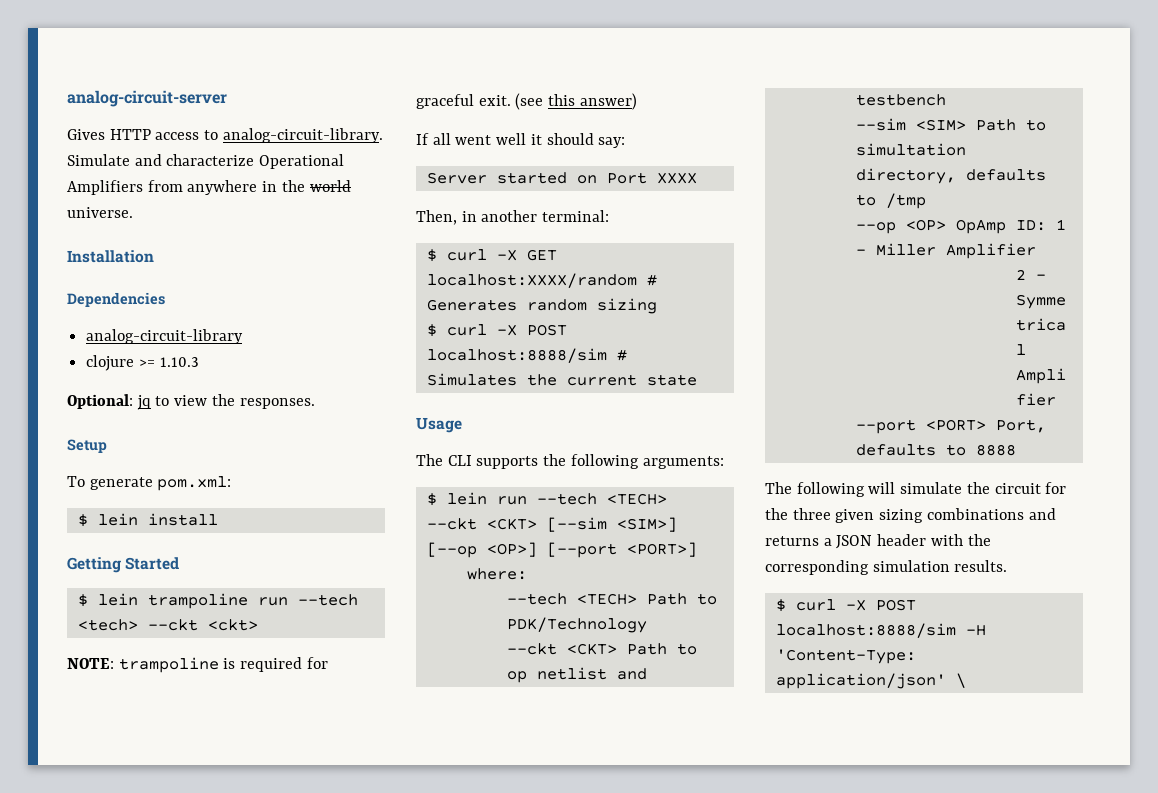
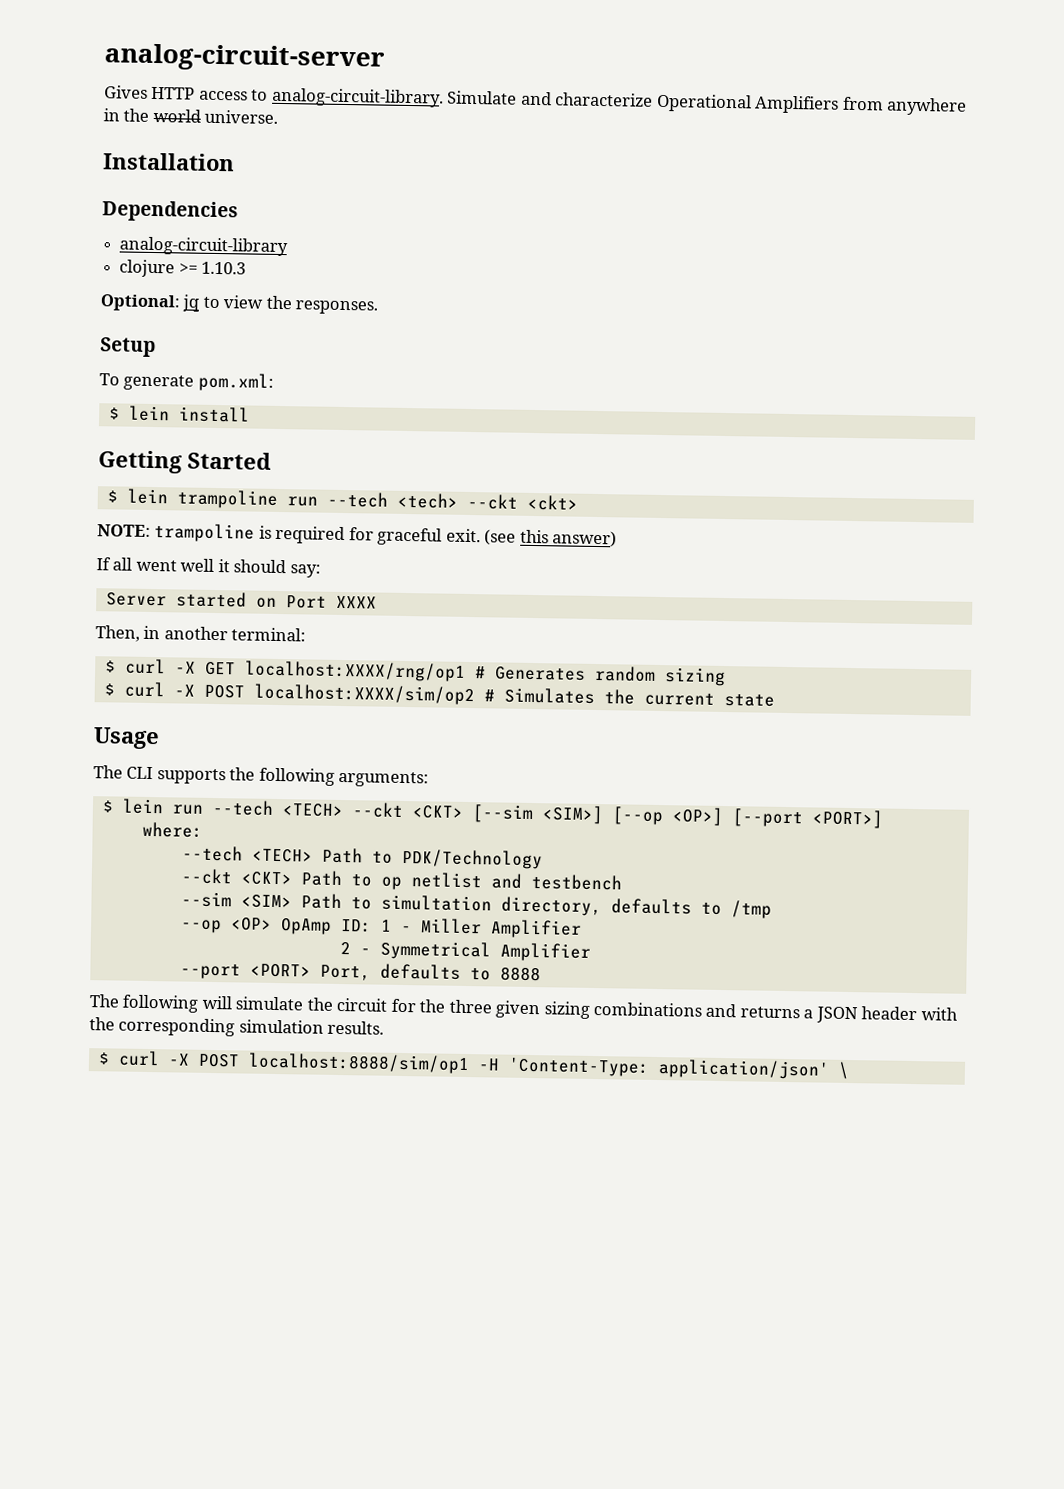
- $ curl -X GET localhost:XXXX/random # Generates random sizing
+ $ curl -X GET localhost:XXXX/rng/op1 # Generates random sizing
- $ curl -X POST localhost:8888/sim # Simulates the current state
+ $ curl -X POST localhost:XXXX/sim/op2 # Simulates the current state
- $ curl -X POST localhost:8888/sim -H 'Content-Type: application/json' \
+ $ curl -X POST localhost:8888/sim/op1 -H 'Content-Type: application/json' \

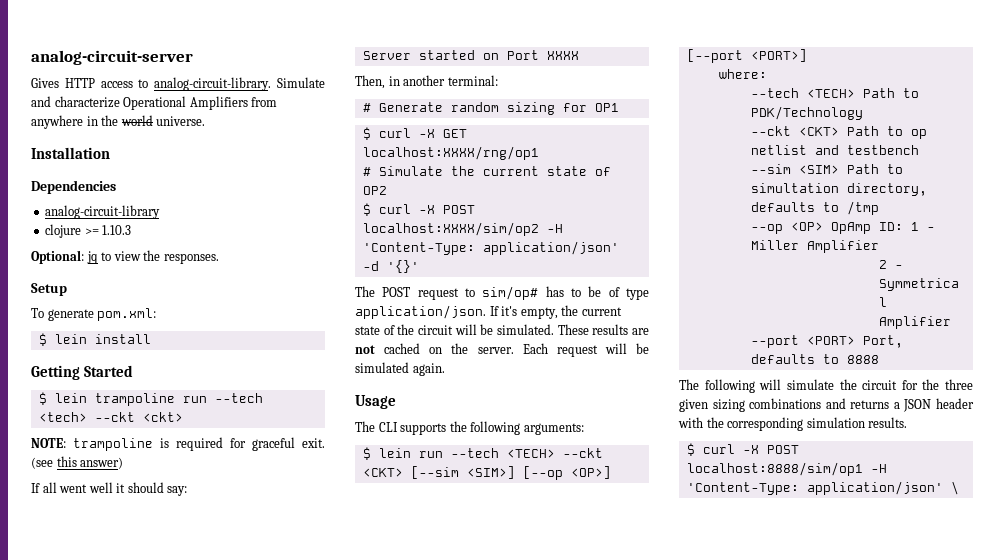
+ # Generate random sizing for OP1
- $ curl -X GET localhost:XXXX/rng/op1 # Generates random sizing
+ $ curl -X GET localhost:XXXX/rng/op1
+ # Simulate the current state of OP2
- $ curl -X POST localhost:XXXX/sim/op2 # Simulates the current state
+ $ curl -X POST localhost:XXXX/sim/op2 -H 'Content-Type: application/json' -d '{}'
+ The POST request to sim/op# has to be of type application/json. If it's empty, the current state of the circuit will be simulated. These results are not cached on the server. Each request will be simulated again.

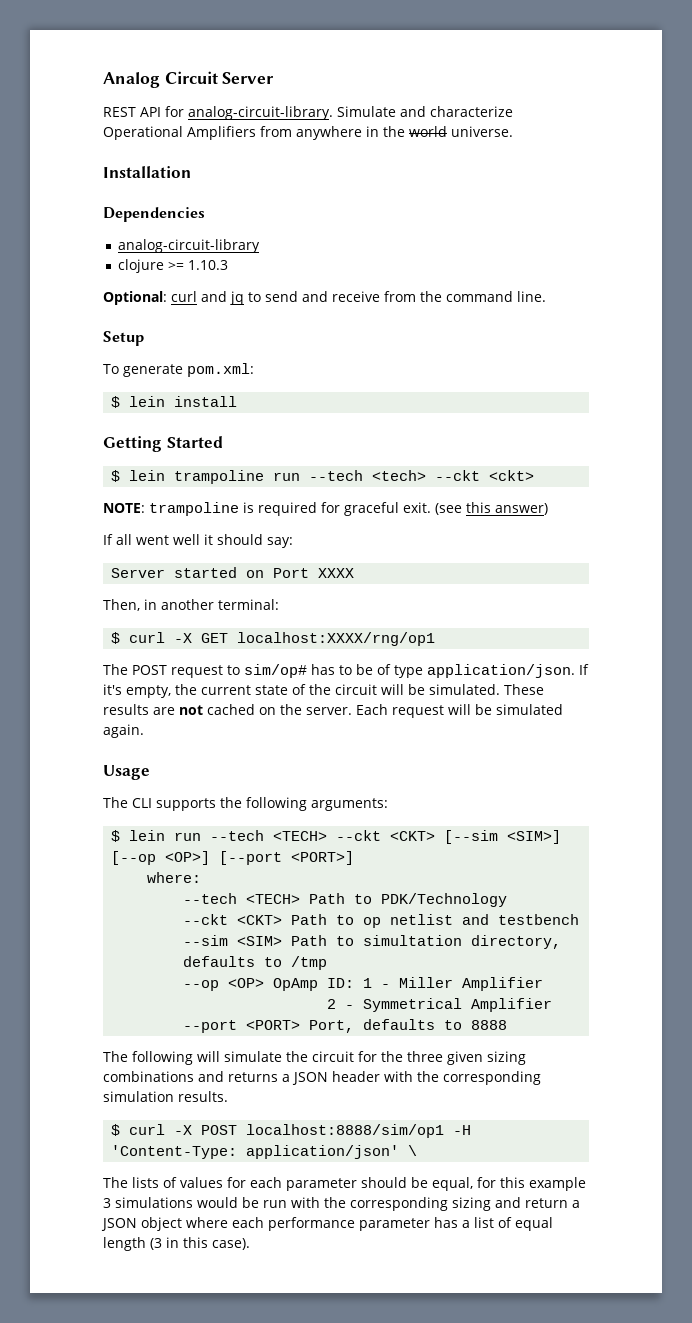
- analog-circuit-server
- Gives HTTP access to analog-circuit-library.
+ Analog Circuit Server
+ REST API for analog-circuit-library.
- Optional: jq to view the responses.
+ Optional: curl and jq to send and receive from the command line.
- # Generate random sizing for OP1
- # Simulate the current state of OP2
- $ curl -X POST localhost:XXXX/sim/op2 -H 'Content-Type: application/json' -d '{}'
+ The lists of values for each parameter should be equal, for this example 3 simulations would be run with the corresponding sizing and return a JSON object where each performance parameter has a list of equal length (3 in this case).

